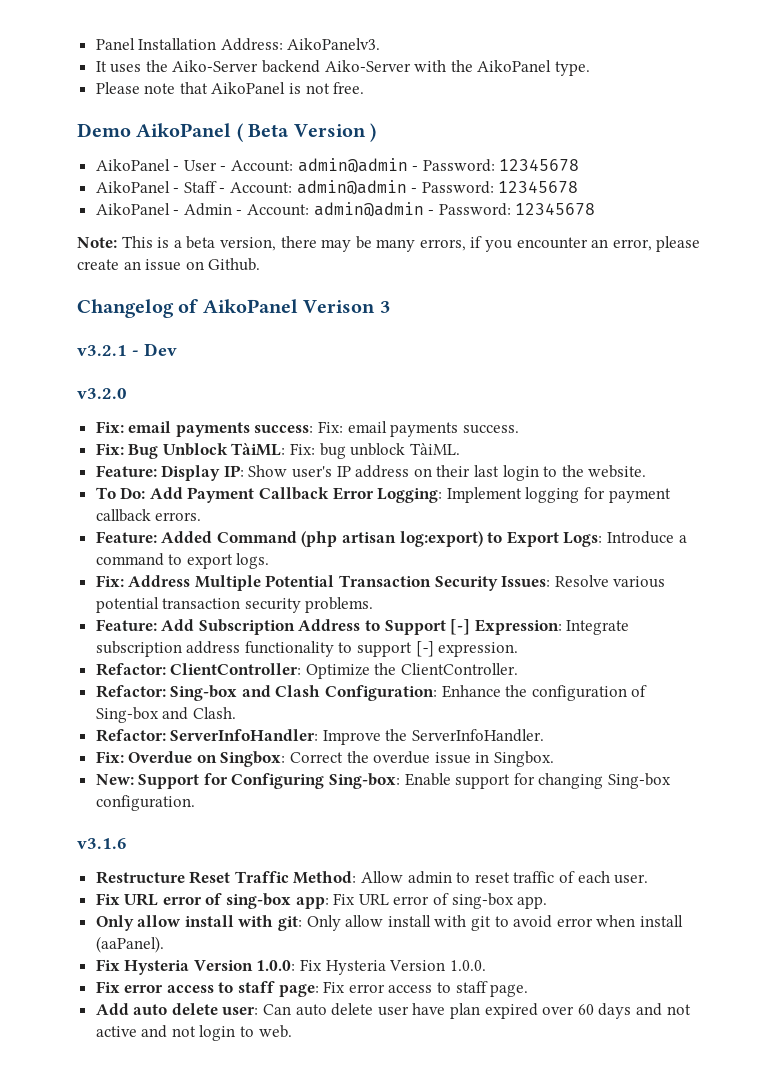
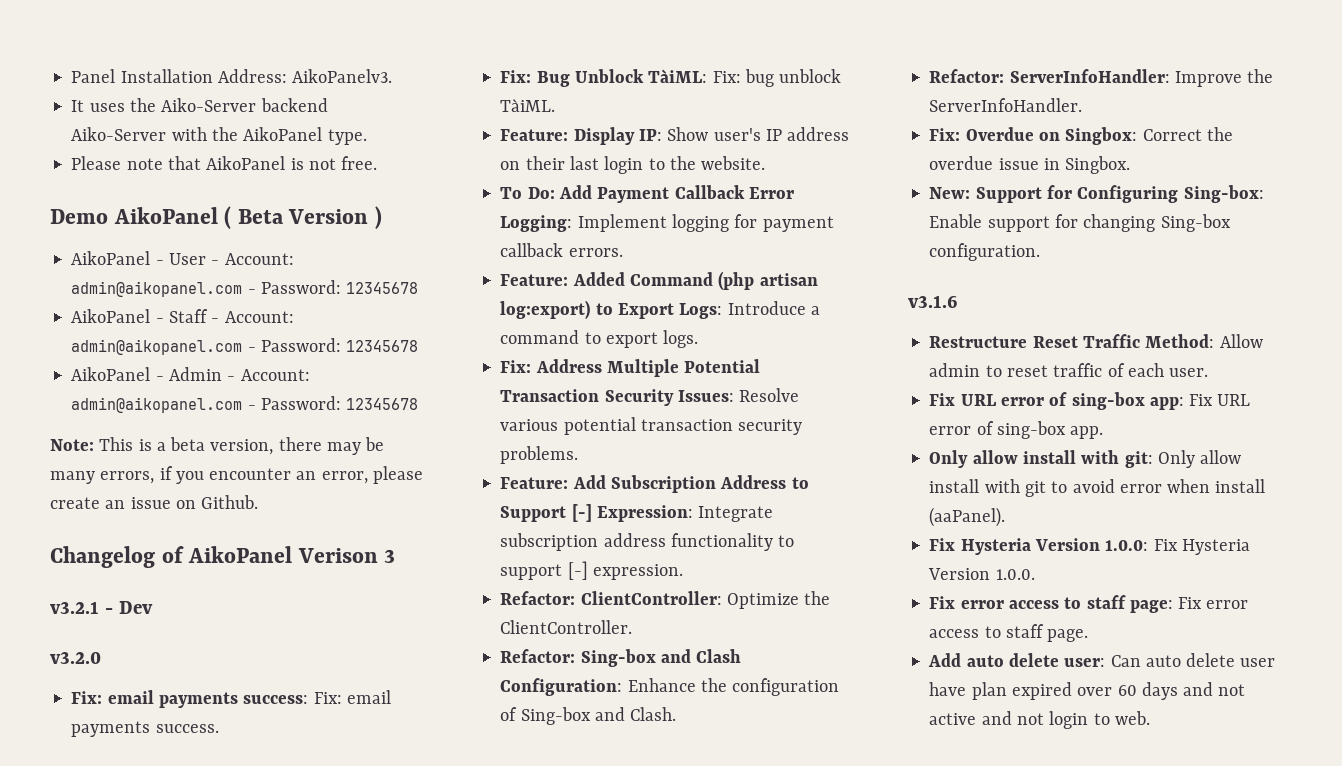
- AikoPanel - User - Account: admin@admin - Password: 12345678
+ AikoPanel - User - Account: admin@aikopanel.com - Password: 12345678
- AikoPanel - Staff - Account: admin@admin - Password: 12345678
+ AikoPanel - Staff - Account: admin@aikopanel.com - Password: 12345678
- AikoPanel - Admin - Account: admin@admin - Password: 12345678
+ AikoPanel - Admin - Account: admin@aikopanel.com - Password: 12345678

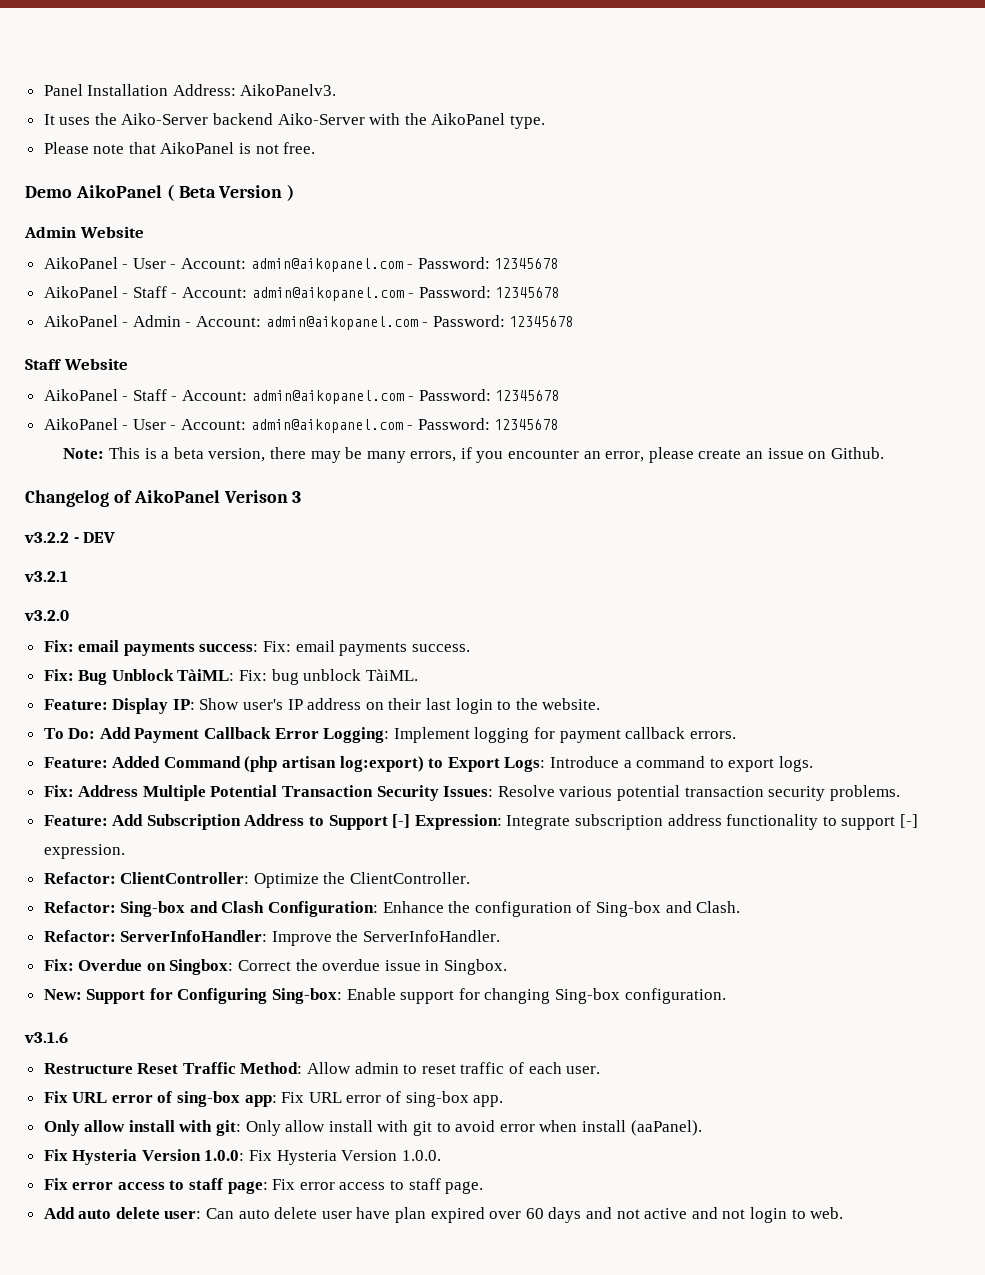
+ Admin Website
+ Staff Website
+ AikoPanel - Staff - Account: admin@aikopanel.com - Password: 12345678
+ AikoPanel - User - Account: admin@aikopanel.com - Password: 12345678
+ v3.2.2 - DEV
- v3.2.1 - Dev
+ v3.2.1

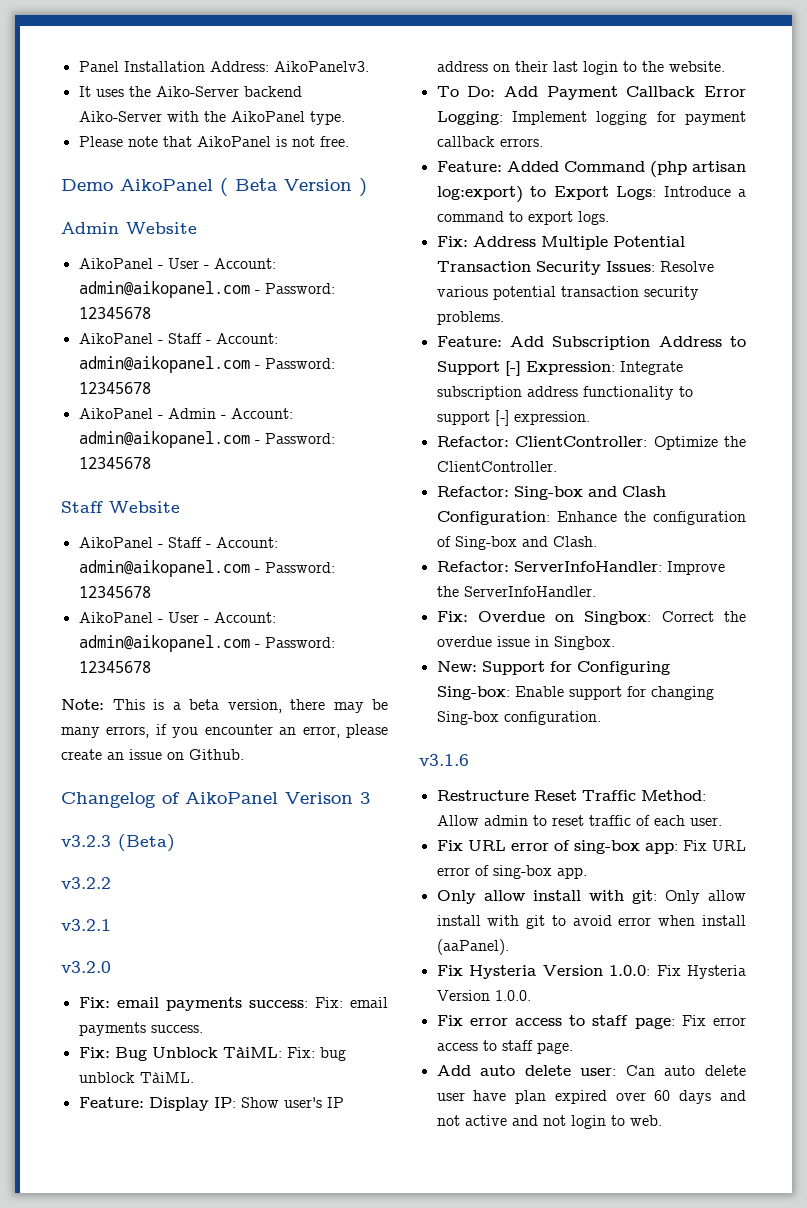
+ v3.2.3 (Beta)
- v3.2.2 - DEV
+ v3.2.2

